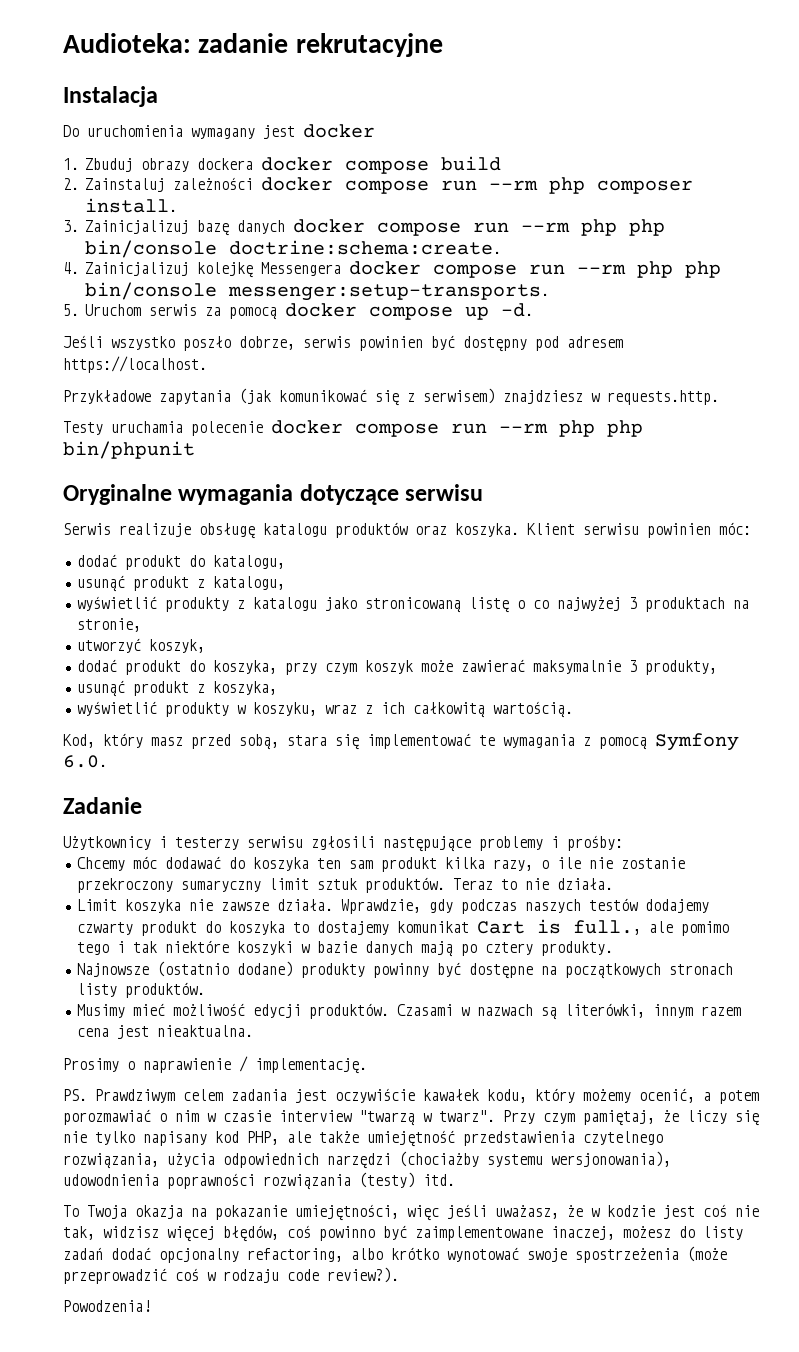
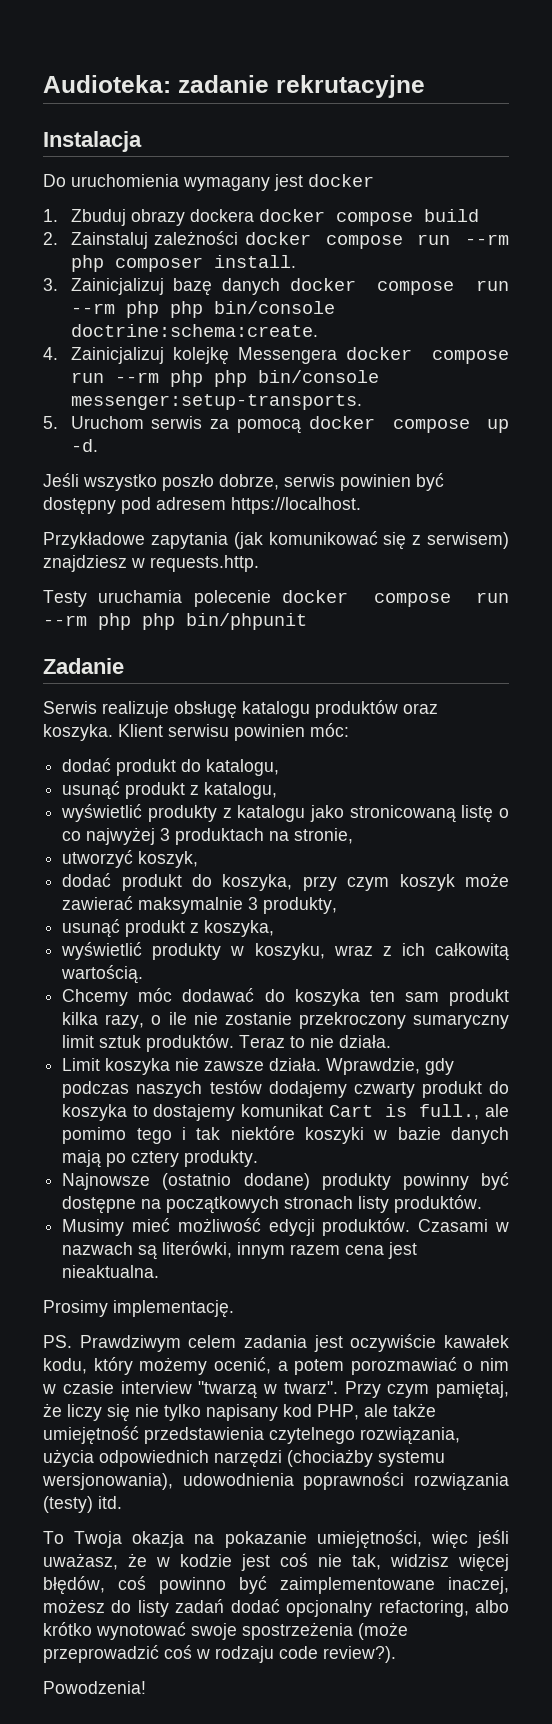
- Oryginalne wymagania dotyczące serwisu
+ Zadanie
- Kod, który masz przed sobą, stara się implementować te wymagania z pomocą Symfony 6.0.
- Zadanie
- Użytkownicy i testerzy serwisu zgłosili następujące problemy i prośby:
- Prosimy o naprawienie / implementację.
+ Prosimy implementację.

